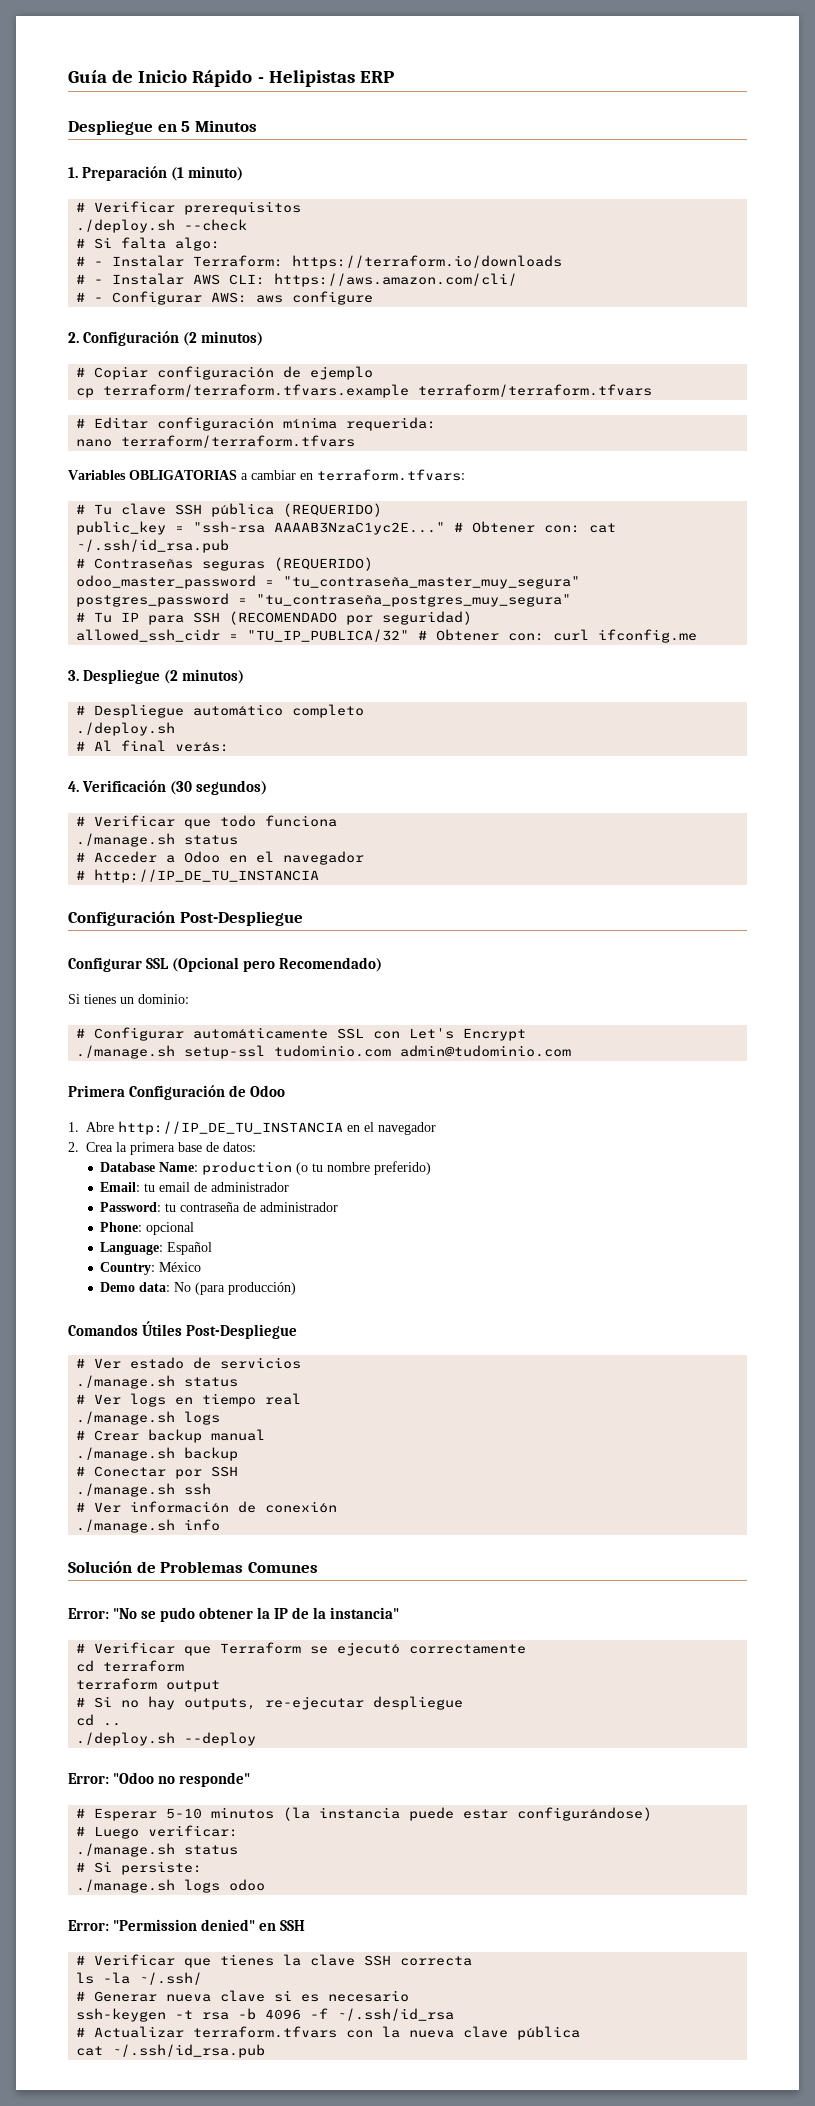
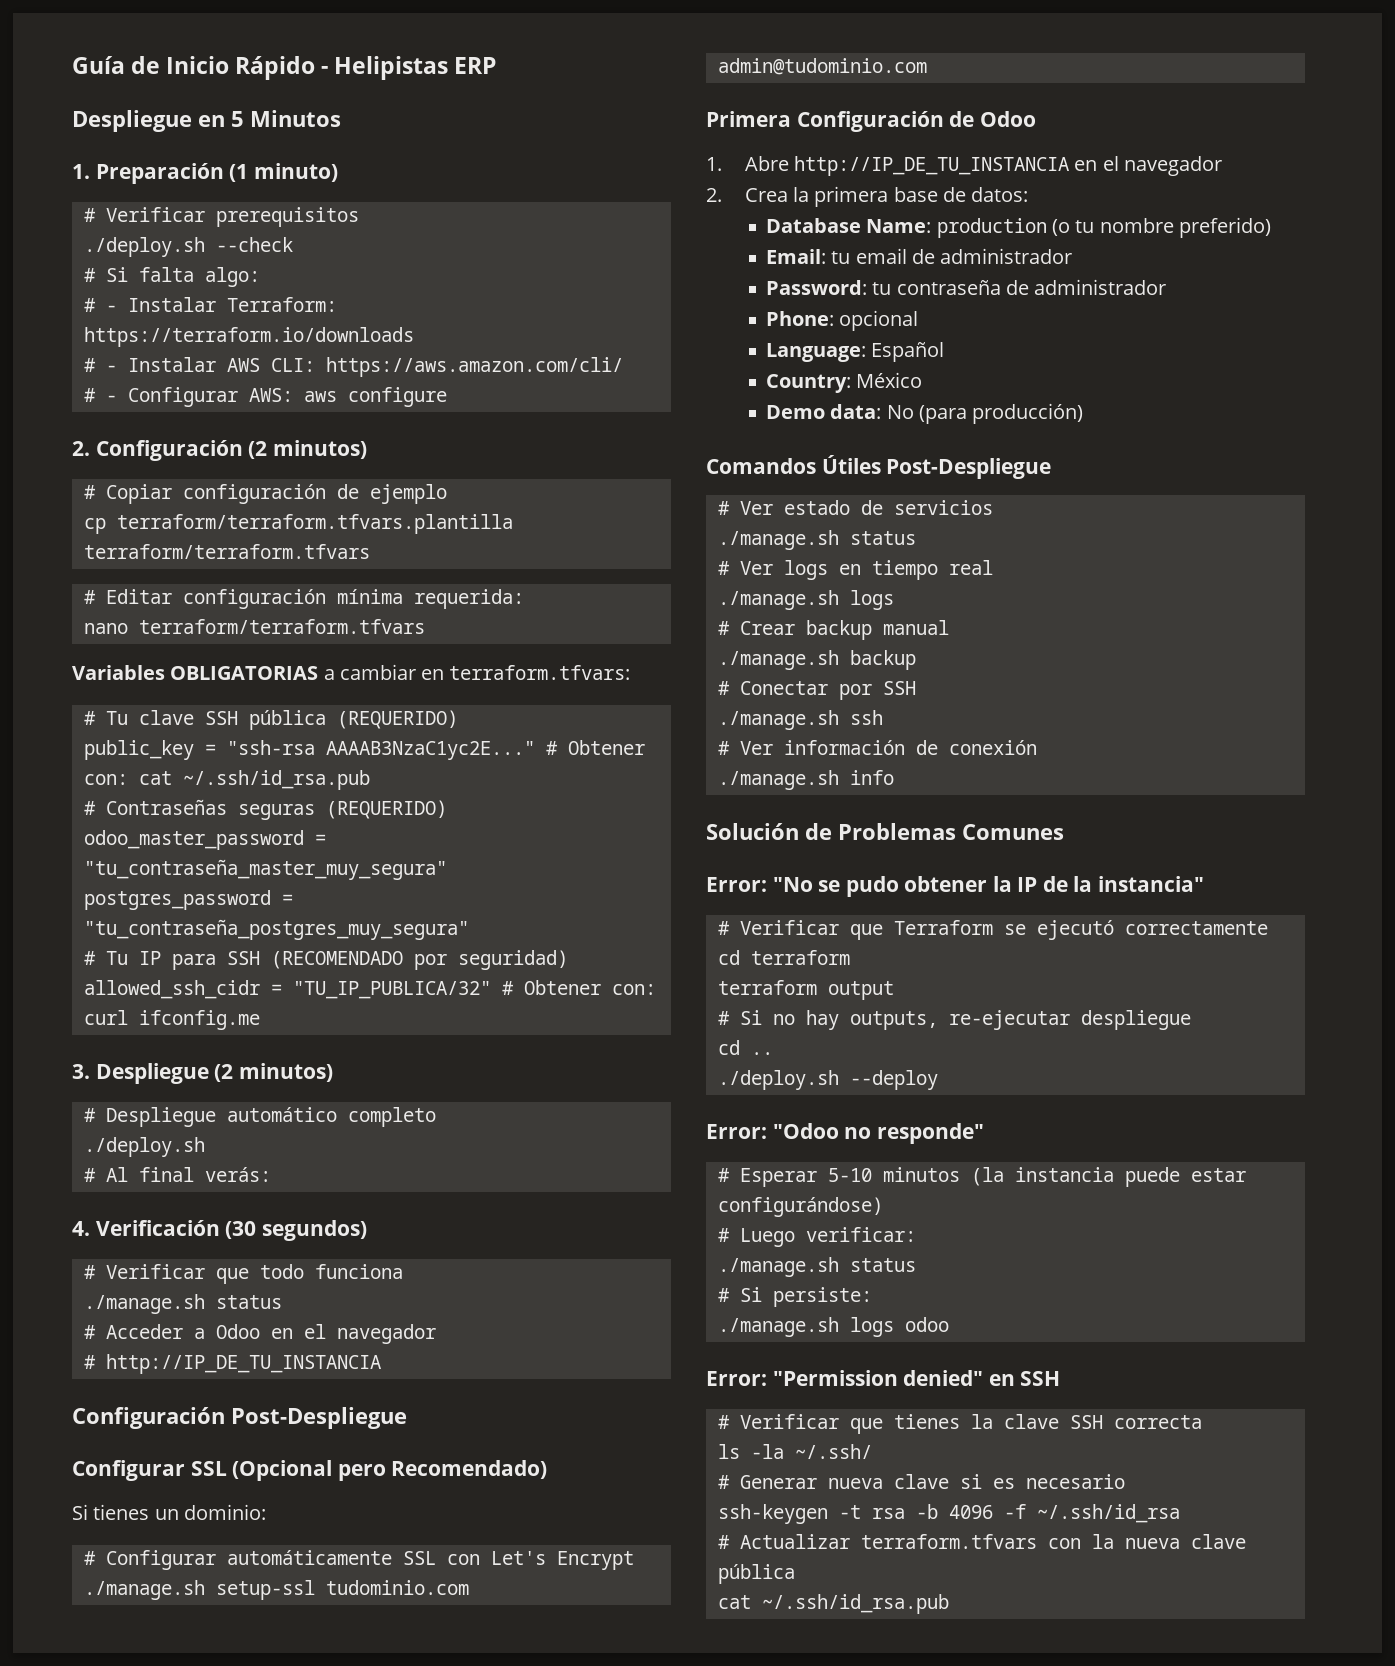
- cp terraform/terraform.tfvars.example terraform/terraform.tfvars
+ cp terraform/terraform.tfvars.plantilla terraform/terraform.tfvars

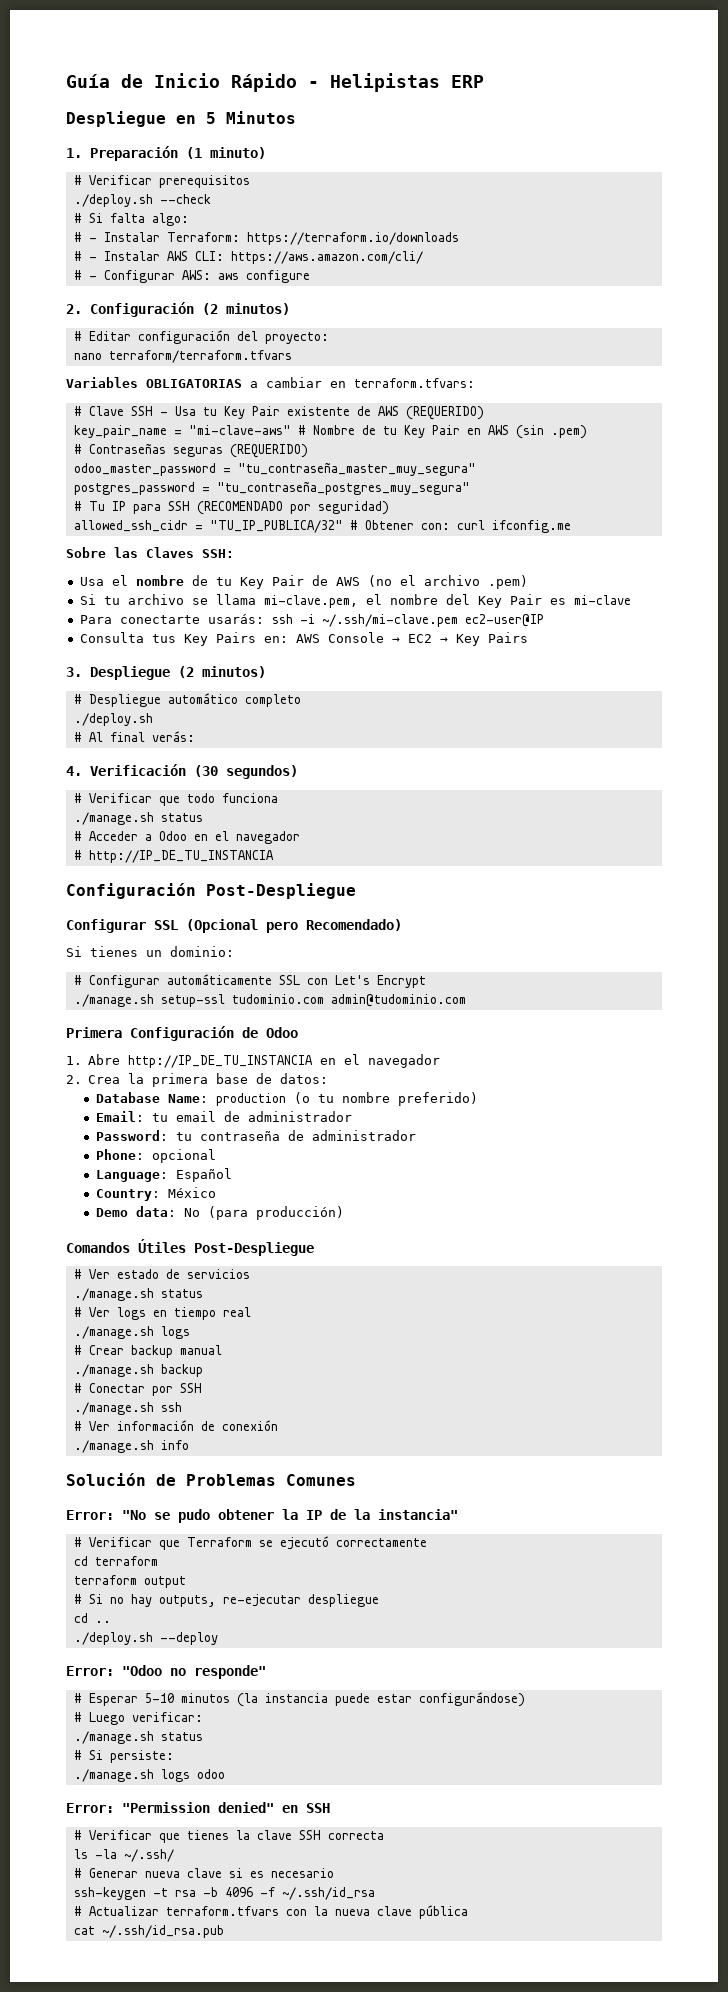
- # Copiar configuración de ejemplo
- cp terraform/terraform.tfvars.plantilla terraform/terraform.tfvars
- # Editar configuración mínima requerida:
+ # Editar configuración del proyecto:
- # Tu clave SSH pública (REQUERIDO)
- public_key = "ssh-rsa AAAAB3NzaC1yc2E..." # Obtener con: cat ~/.ssh/id_rsa.pub
+ # Clave SSH - Usa tu Key Pair existente de AWS (REQUERIDO)
+ key_pair_name = "mi-clave-aws" # Nombre de tu Key Pair en AWS (sin .pem)
+ Sobre las Claves SSH:
+ Usa el nombre de tu Key Pair de AWS (no el archivo .pem)
+ Si tu archivo se llama mi-clave.pem, el nombre del Key Pair es mi-clave
+ Para conectarte usarás: ssh -i ~/.ssh/mi-clave.pem ec2-user@IP
+ Consulta tus Key Pairs en: AWS Console → EC2 → Key Pairs

